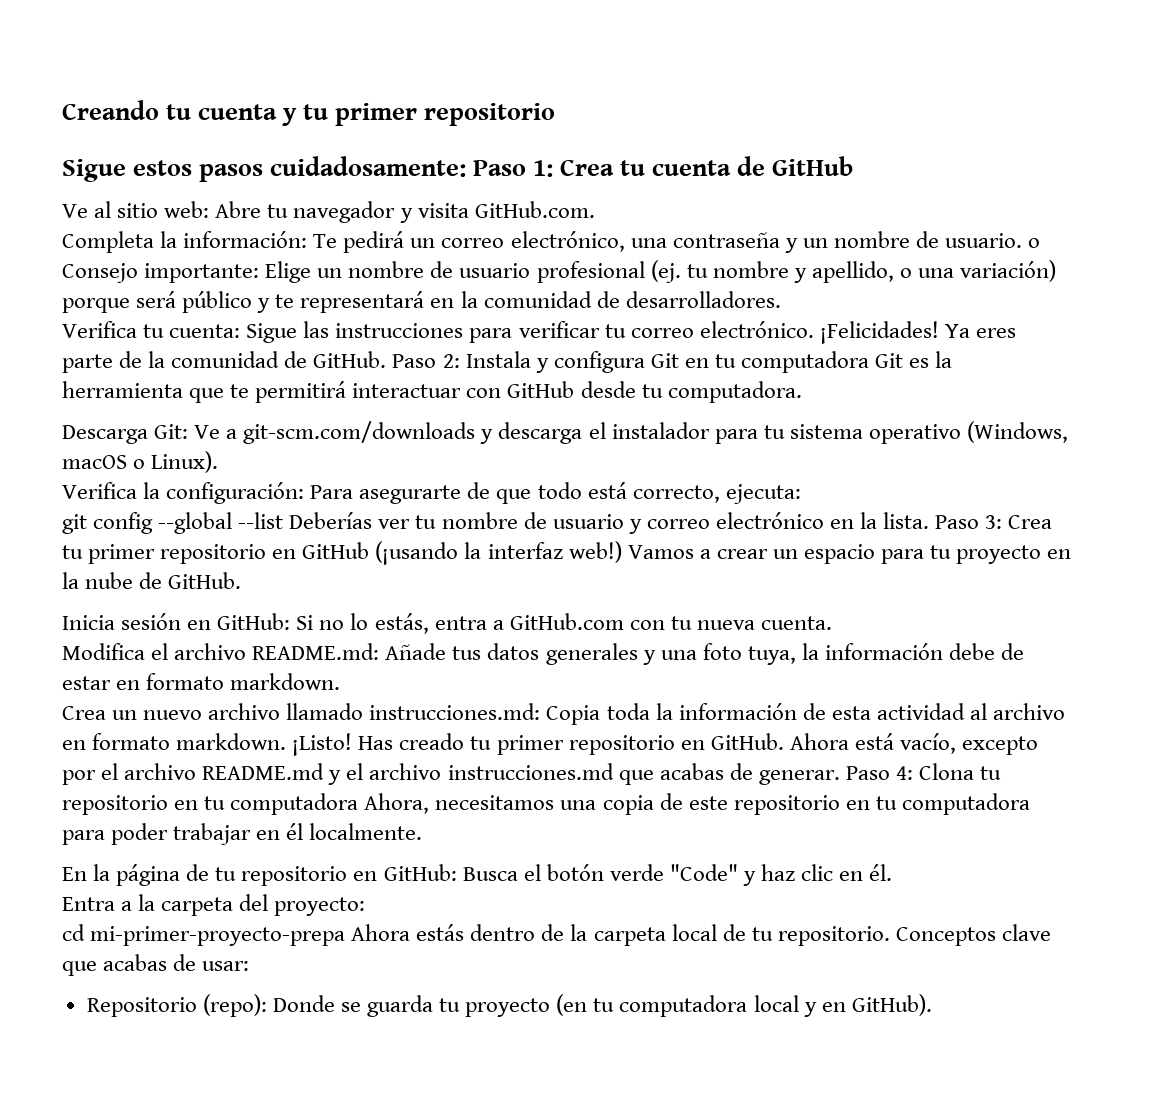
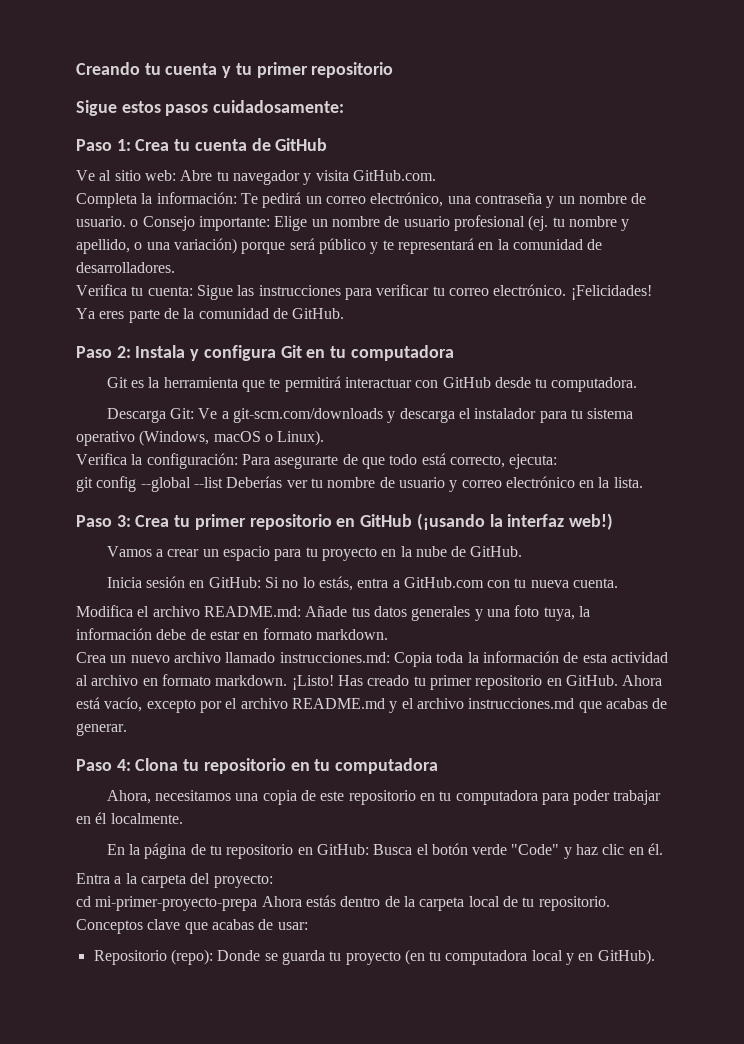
- Sigue estos pasos cuidadosamente: Paso 1: Crea tu cuenta de GitHub
+ Sigue estos pasos cuidadosamente:
+ Paso 1: Crea tu cuenta de GitHub
- Ya eres parte de la comunidad de GitHub. Paso 2: Instala y configura Git en tu computadora Git es la herramienta que te permitirá interactuar con GitHub desde tu computadora.
+ Ya eres parte de la comunidad de GitHub.
+ Paso 2: Instala y configura Git en tu computadora
+ Git es la herramienta que te permitirá interactuar con GitHub desde tu computadora.
- git config --global --list Deberías ver tu nombre de usuario y correo electrónico en la lista. Paso 3: Crea tu primer repositorio en GitHub (¡usando la interfaz web!) Vamos a crear un espacio para tu proyecto en la nube de GitHub.
+ git config --global --list Deberías ver tu nombre de usuario y correo electrónico en la lista.
+ Paso 3: Crea tu primer repositorio en GitHub (¡usando la interfaz web!)
+ Vamos a crear un espacio para tu proyecto en la nube de GitHub.
- Ahora está vacío, excepto por el archivo README.md y el archivo instrucciones.md que acabas de generar. Paso 4: Clona tu repositorio en tu computadora Ahora, necesitamos una copia de este repositorio en tu computadora para poder trabajar en él localmente.
+ Ahora está vacío, excepto por el archivo README.md y el archivo instrucciones.md que acabas de generar.
+ Paso 4: Clona tu repositorio en tu computadora
+ Ahora, necesitamos una copia de este repositorio en tu computadora para poder trabajar en él localmente.

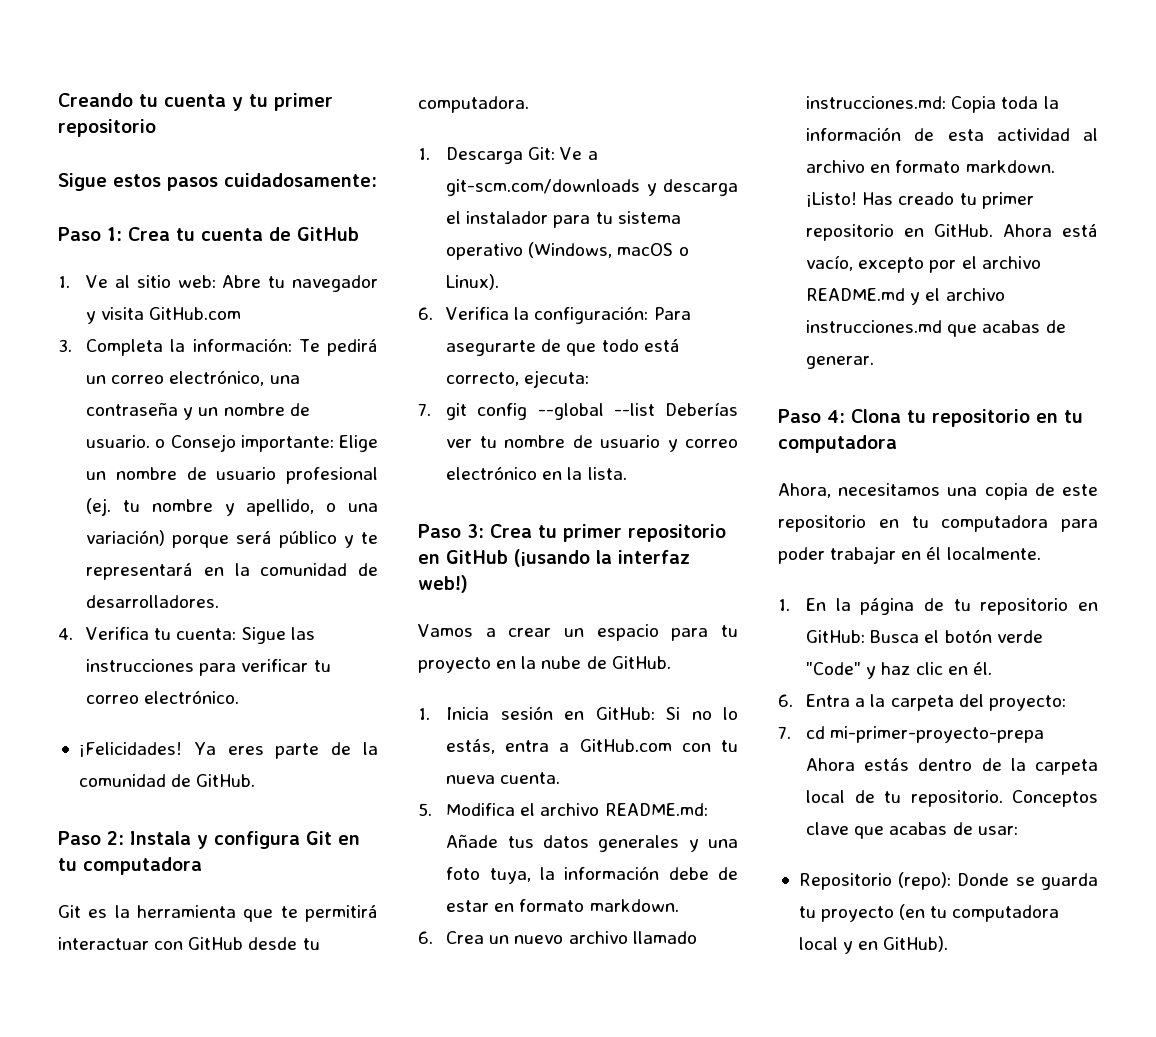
- Ve al sitio web: Abre tu navegador y visita GitHub.com.
- Completa la información: Te pedirá un correo electrónico, una contraseña y un nombre de usuario. o Consejo importante: Elige un nombre de usuario profesional (ej. tu nombre y apellido, o una variación) porque será público y te representará en la comunidad de desarrolladores.
+ 1. Ve al sitio web: Abre tu navegador y visita GitHub.com
+ 3. Completa la información: Te pedirá un correo electrónico, una contraseña y un nombre de usuario. o Consejo importante: Elige un nombre de usuario profesional (ej. tu nombre y apellido, o una variación) porque será público y te representará en la comunidad de desarrolladores.
- Verifica tu cuenta: Sigue las instrucciones para verificar tu correo electrónico. ¡Felicidades!
+ 4. Verifica tu cuenta: Sigue las instrucciones para verificar tu correo electrónico.
+ ¡Felicidades!
- Descarga Git: Ve a git-scm.com/downloads y descarga el instalador para tu sistema operativo (Windows, macOS o Linux).
+ 1. Descarga Git: Ve a git-scm.com/downloads y descarga el instalador para tu sistema operativo (Windows, macOS o Linux).
- Verifica la configuración: Para asegurarte de que todo está correcto, ejecuta:
+ 6. Verifica la configuración: Para asegurarte de que todo está correcto, ejecuta:
- git config --global --list Deberías ver tu nombre de usuario y correo electrónico en la lista.
+ 7. git config --global --list Deberías ver tu nombre de usuario y correo electrónico en la lista.
- Inicia sesión en GitHub: Si no lo estás, entra a GitHub.com con tu nueva cuenta.
+ 1. Inicia sesión en GitHub: Si no lo estás, entra a GitHub.com con tu nueva cuenta.
- Modifica el archivo README.md: Añade tus datos generales y una foto tuya, la información debe de estar en formato markdown.
+ 5. Modifica el archivo README.md: Añade tus datos generales y una foto tuya, la información debe de estar en formato markdown.
- Crea un nuevo archivo llamado instrucciones.md: Copia toda la información de esta actividad al archivo en formato markdown.
+ 6. Crea un nuevo archivo llamado instrucciones.md: Copia toda la información de esta actividad al archivo en formato markdown.
- En la página de tu repositorio en GitHub: Busca el botón verde "Code" y haz clic en él.
+ 1. En la página de tu repositorio en GitHub: Busca el botón verde "Code" y haz clic en él.
- Entra a la carpeta del proyecto:
+ 6. Entra a la carpeta del proyecto:
- cd mi-primer-proyecto-prepa Ahora estás dentro de la carpeta local de tu repositorio.
+ 7. cd mi-primer-proyecto-prepa Ahora estás dentro de la carpeta local de tu repositorio.

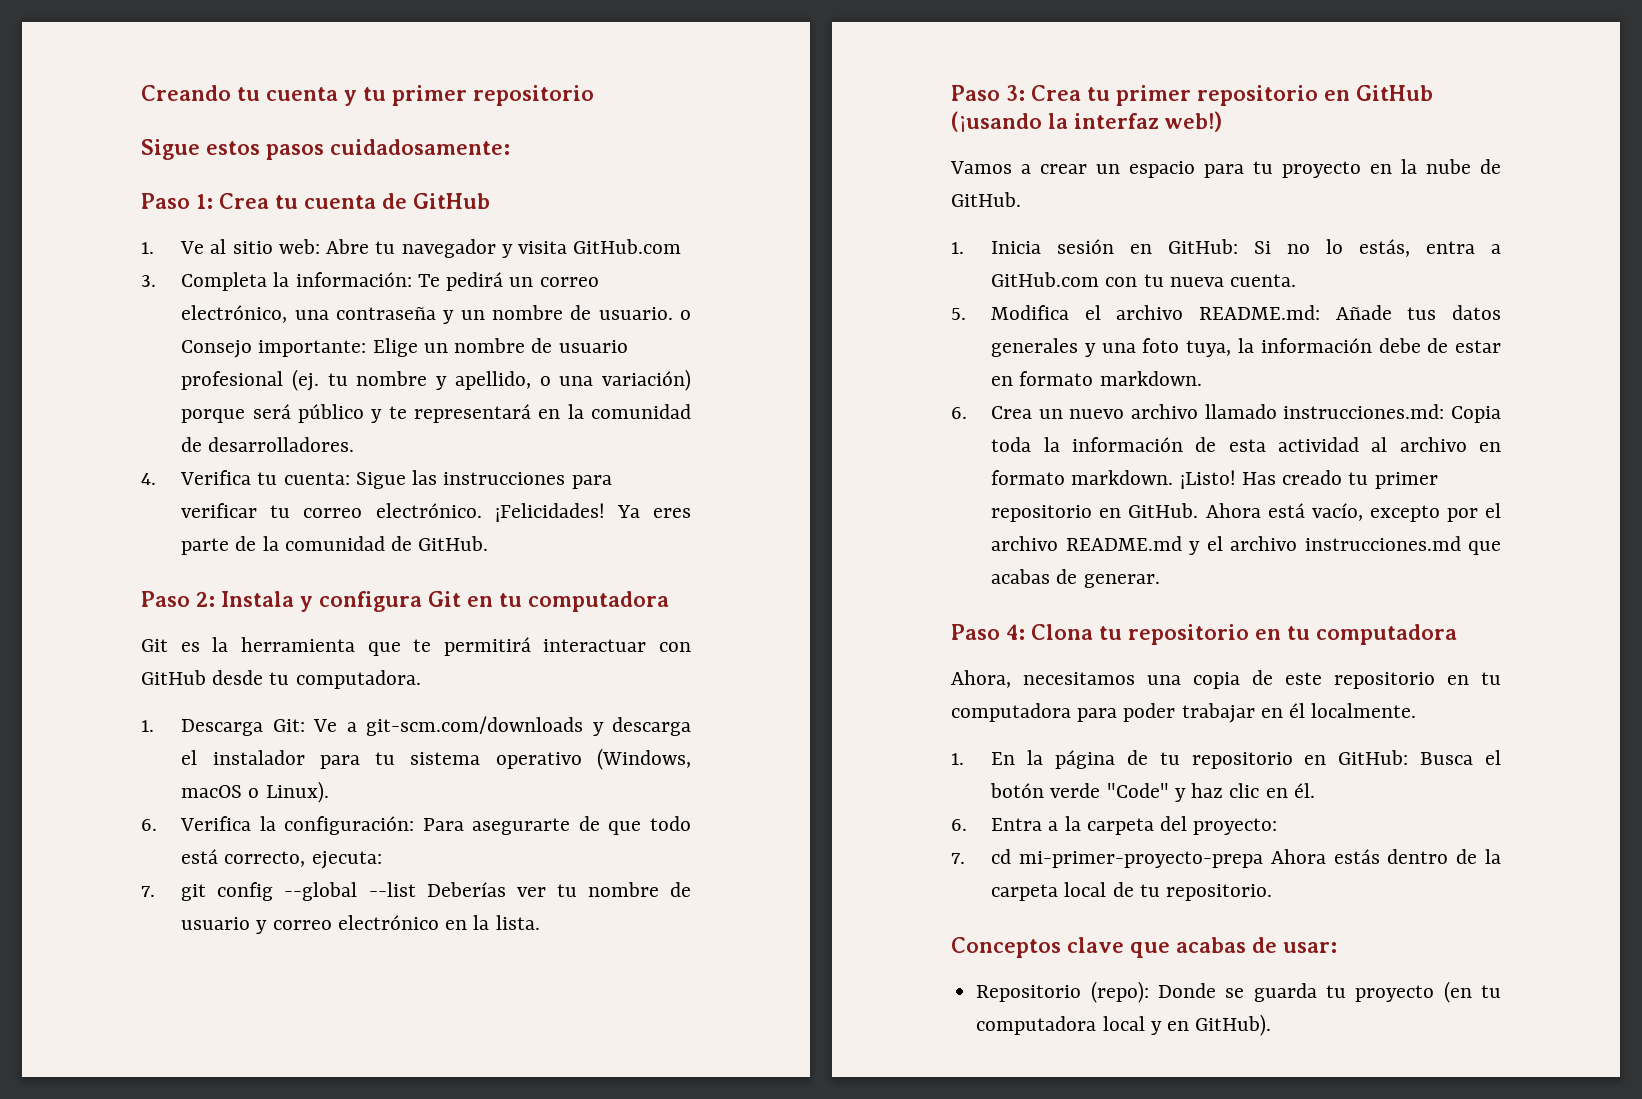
- 4. Verifica tu cuenta: Sigue las instrucciones para verificar tu correo electrónico.
- ¡Felicidades!
+ 4. Verifica tu cuenta: Sigue las instrucciones para verificar tu correo electrónico. ¡Felicidades!
- 7. cd mi-primer-proyecto-prepa Ahora estás dentro de la carpeta local de tu repositorio. Conceptos clave que acabas de usar:
+ 7. cd mi-primer-proyecto-prepa Ahora estás dentro de la carpeta local de tu repositorio.
+ Conceptos clave que acabas de usar:

